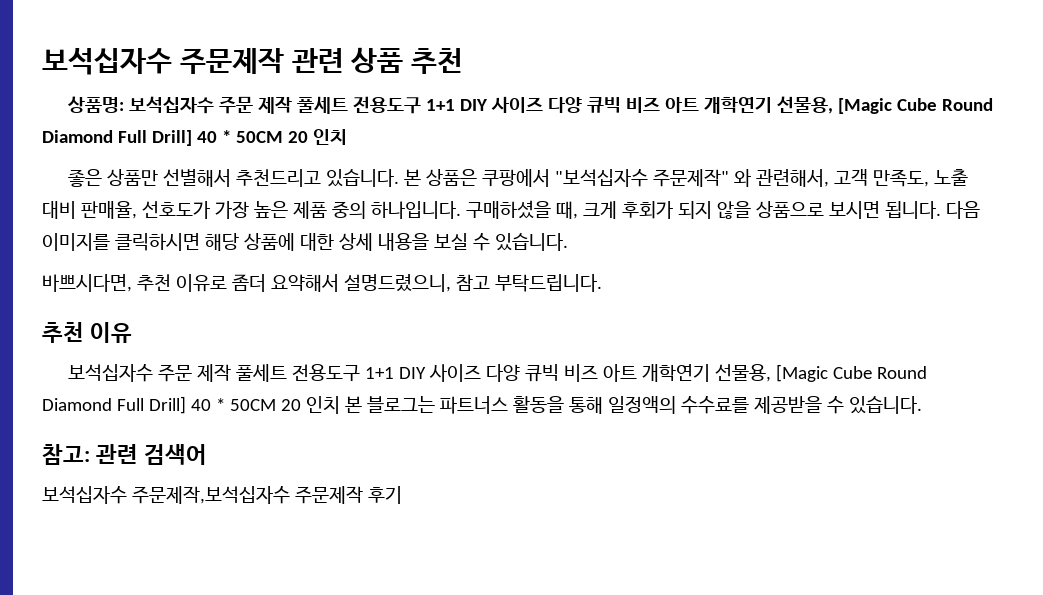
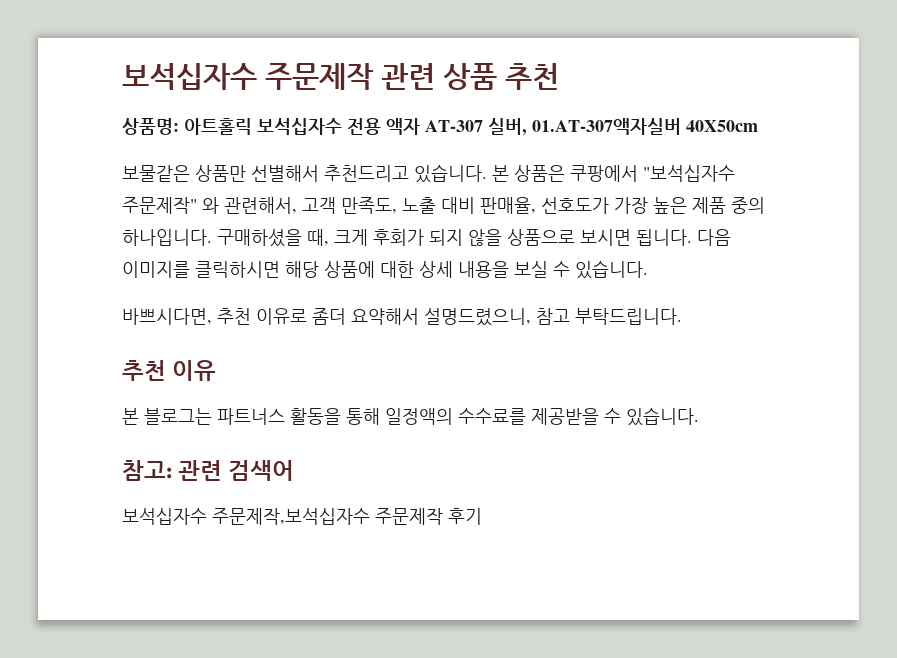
- 상품명: 보석십자수 주문 제작 풀세트 전용도구 1+1 DIY 사이즈 다양 큐빅 비즈 아트 개학연기 선물용, [Magic Cube Round Diamond Full Drill] 40 * 50CM 20 인치
- 좋은 상품만 선별해서 추천드리고 있습니다.
+ 상품명: 아트홀릭 보석십자수 전용 액자 AT-307 실버, 01.AT-307액자실버 40X50cm
+ 보물같은 상품만 선별해서 추천드리고 있습니다.
- 보석십자수 주문 제작 풀세트 전용도구 1+1 DIY 사이즈 다양 큐빅 비즈 아트 개학연기 선물용, [Magic Cube Round Diamond Full Drill] 40 * 50CM 20 인치 본 블로그는 파트너스 활동을 통해 일정액의 수수료를 제공받을 수 있습니다.
+ 본 블로그는 파트너스 활동을 통해 일정액의 수수료를 제공받을 수 있습니다.

